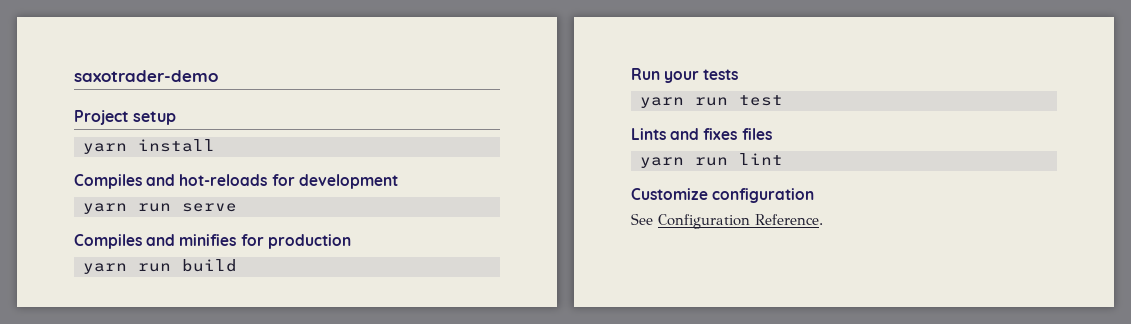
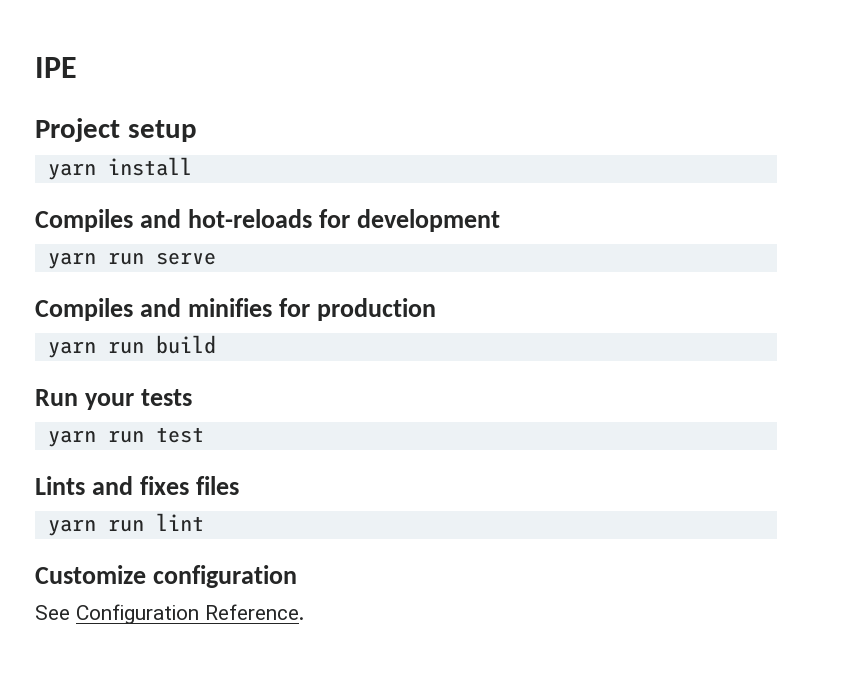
- saxotrader-demo
+ IPE

